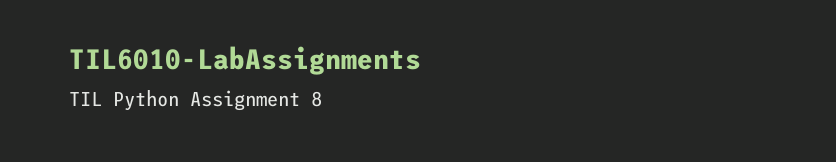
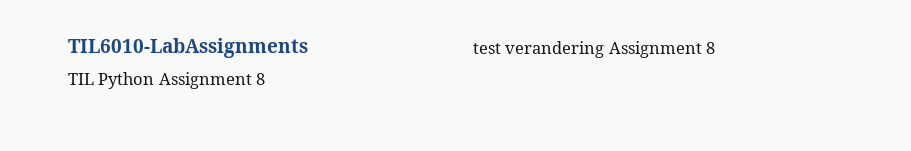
+ test verandering Assignment 8

